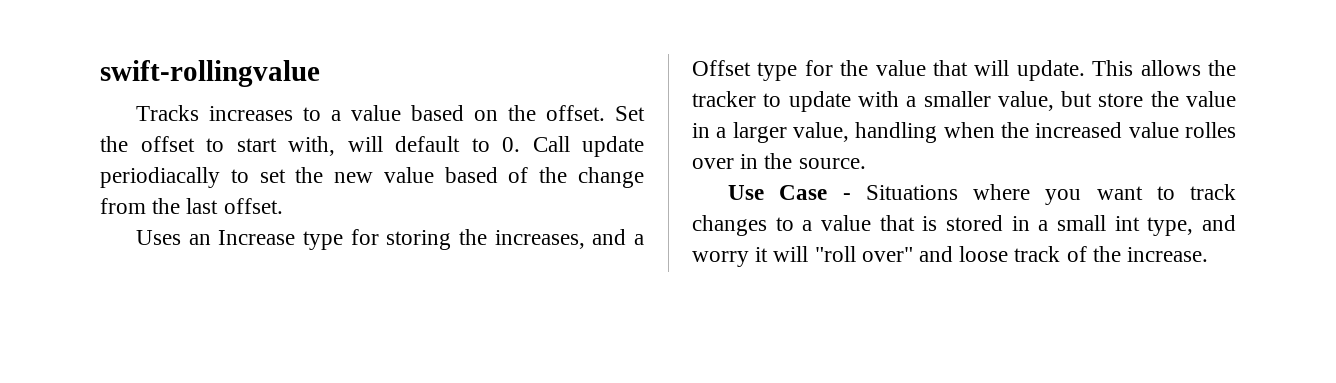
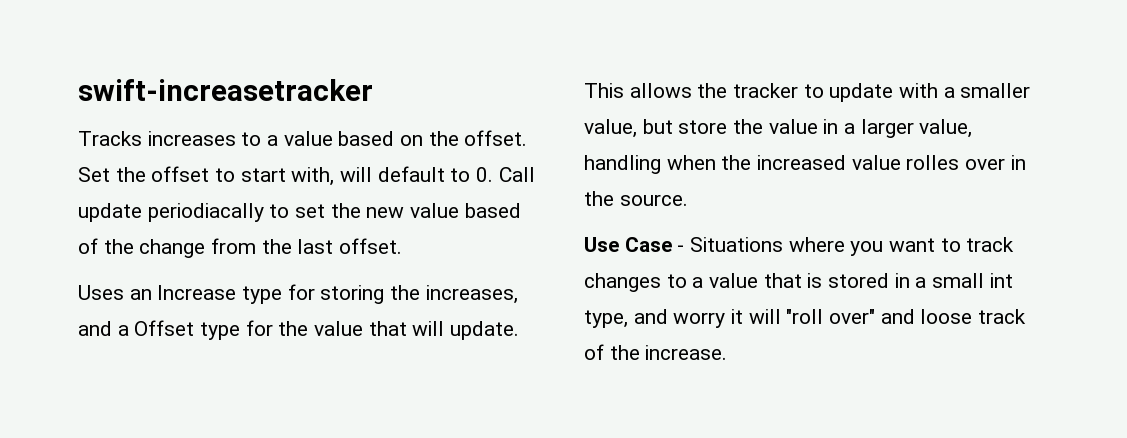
- swift-rollingvalue
+ swift-increasetracker

